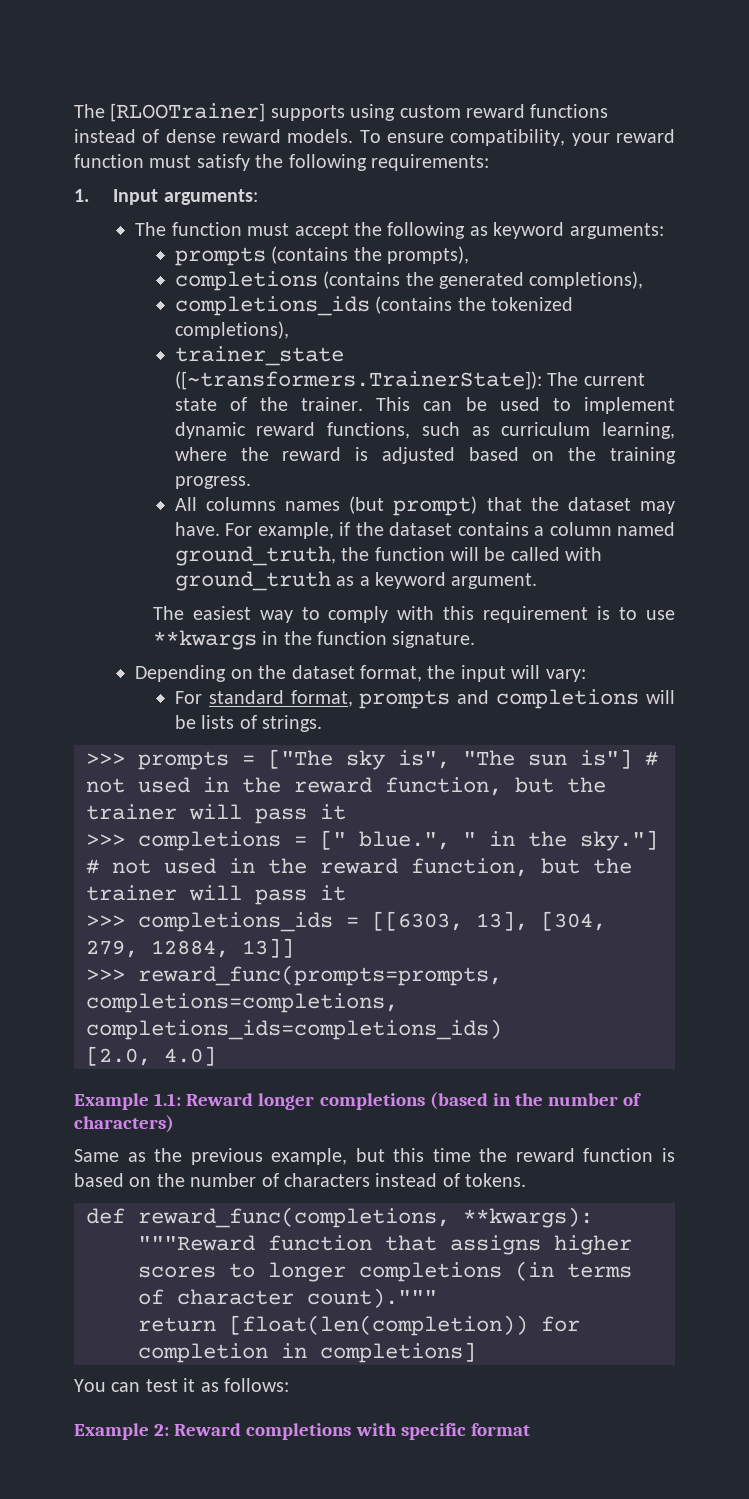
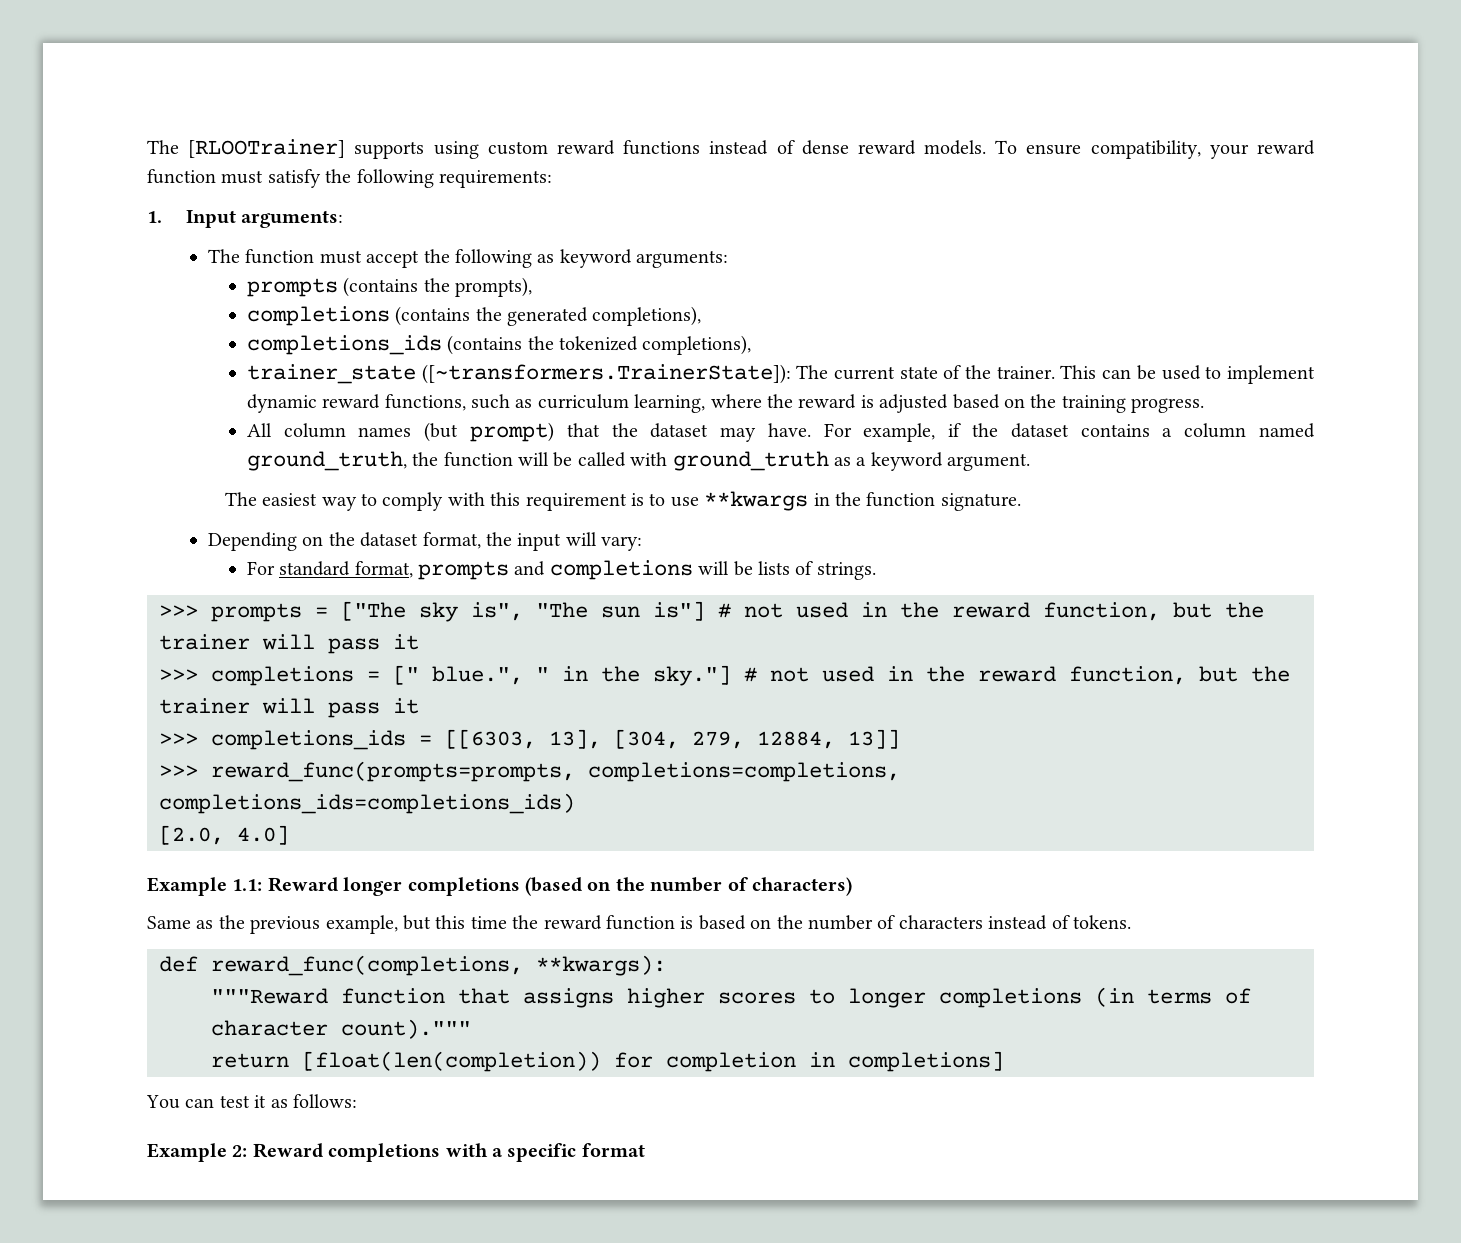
- All columns names (but prompt) that the dataset may have.
+ All column names (but prompt) that the dataset may have.
- Example 1.1: Reward longer completions (based in the number of characters)
+ Example 1.1: Reward longer completions (based on the number of characters)
- Example 2: Reward completions with specific format
+ Example 2: Reward completions with a specific format

